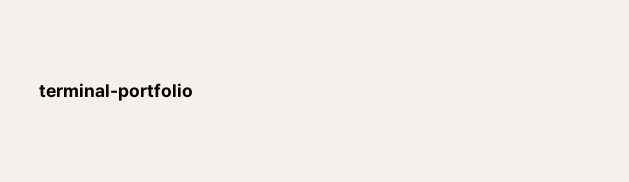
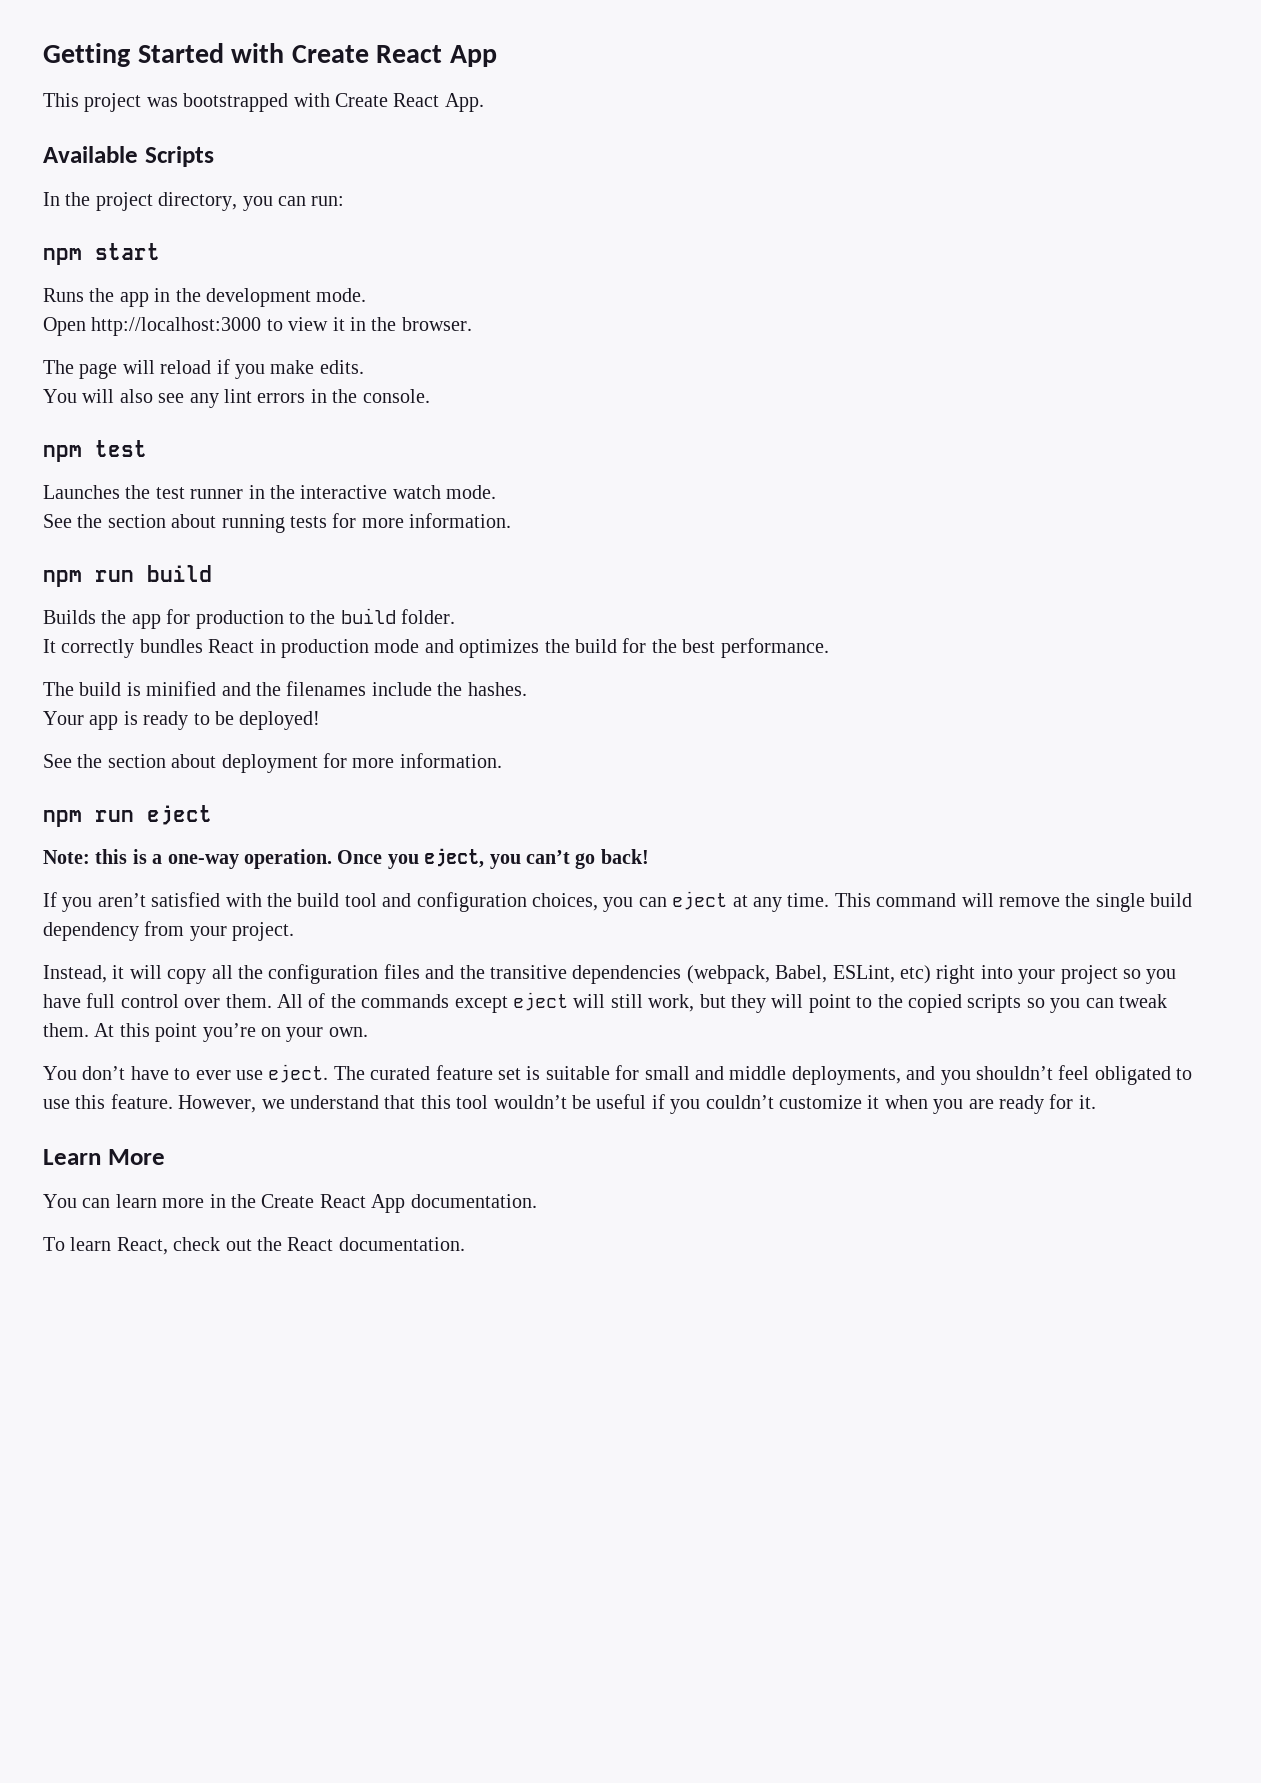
- terminal-portfolio
+ Getting Started with Create React App
+ This project was bootstrapped with Create React App.
+ Available Scripts
+ In the project directory, you can run:
+ npm start
+ Runs the app in the development mode.
+ Open http://localhost:3000 to view it in the browser.
+ The page will reload if you make edits.
+ You will also see any lint errors in the console.
+ npm test
+ Launches the test runner in the interactive watch mode.
+ See the section about running tests for more information.
+ npm run build
+ Builds the app for production to the build folder.
+ It correctly bundles React in production mode and optimizes the build for the best performance.
+ The build is minified and the filenames include the hashes.
+ Your app is ready to be deployed!
+ See the section about deployment for more information.
+ npm run eject
+ Note: this is a one-way operation. Once you eject, you can’t go back!
+ If you aren’t satisfied with the build tool and configuration choices, you can eject at any time. This command will remove the single build dependency from your project.
+ Instead, it will copy all the configuration files and the transitive dependencies (webpack, Babel, ESLint, etc) right into your project so you have full control over them. All of the commands except eject will still work, but they will point to the copied scripts so you can tweak them. At this point you’re on your own.
+ You don’t have to ever use eject. The curated feature set is suitable for small and middle deployments, and you shouldn’t feel obligated to use this feature. However, we understand that this tool wouldn’t be useful if you couldn’t customize it when you are ready for it.
+ Learn More
+ You can learn more in the Create React App documentation.
+ To learn React, check out the React documentation.

